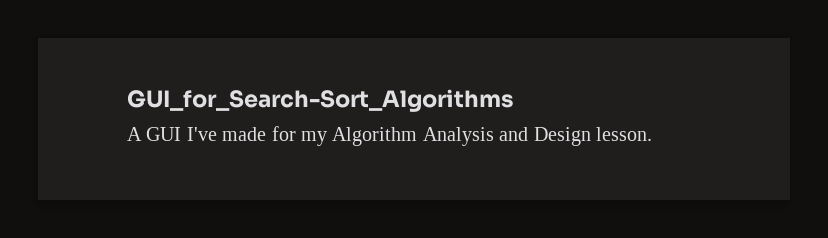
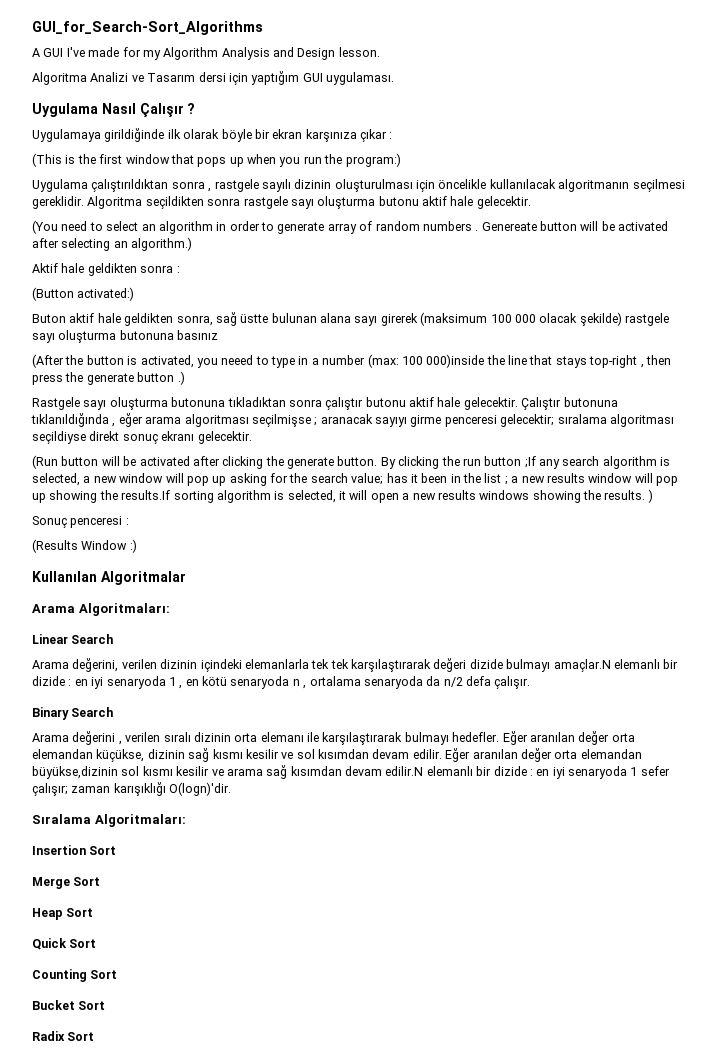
+ Algoritma Analizi ve Tasarım dersi için yaptığım GUI uygulaması.
+ Uygulama Nasıl Çalışır ?
+ Uygulamaya girildiğinde ilk olarak böyle bir ekran karşınıza çıkar :
+ (This is the first window that pops up when you run the program:)
+ Uygulama çalıştırıldıktan sonra , rastgele sayılı dizinin oluşturulması için öncelikle kullanılacak algoritmanın seçilmesi gereklidir. Algoritma seçildikten sonra rastgele sayı oluşturma butonu aktif hale gelecektir.
+ (You need to select an algorithm in order to generate array of random numbers . Genereate button will be activated after selecting an algorithm.)
+ Aktif hale geldikten sonra :
+ (Button activated:)
+ Buton aktif hale geldikten sonra, sağ üstte bulunan alana sayı girerek (maksimum 100 000 olacak şekilde) rastgele sayı oluşturma butonuna basınız
+ (After the button is activated, you neeed to type in a number (max: 100 000)inside the line that stays top-right , then press the generate button .)
+ Rastgele sayı oluşturma butonuna tıkladıktan sonra çalıştır butonu aktif hale gelecektir. Çalıştır butonuna tıklanıldığında , eğer arama algoritması seçilmişse ; aranacak sayıyı girme penceresi gelecektir; sıralama algoritması seçildiyse direkt sonuç ekranı gelecektir.
+ (Run button will be activated after clicking the generate button. By clicking the run button ;If any search algorithm is selected, a new window will pop up asking for the search value; has it been in the list ; a new results window will pop up showing the results.If sorting algorithm is selected, it will open a new results windows showing the results. )
+ Sonuç penceresi :
+ (Results Window :)
+ Kullanılan Algoritmalar
+ Arama Algoritmaları:
+ Linear Search
+ Arama değerini, verilen dizinin içindeki elemanlarla tek tek karşılaştırarak değeri dizide bulmayı amaçlar.N elemanlı bir dizide : en iyi senaryoda 1 , en kötü senaryoda n , ortalama senaryoda da n/2 defa çalışır.
+ Binary Search
+ Arama değerini , verilen sıralı dizinin orta elemanı ile karşılaştırarak bulmayı hedefler. Eğer aranılan değer orta elemandan küçükse, dizinin sağ kısmı kesilir ve sol kısımdan devam edilir. Eğer aranılan değer orta elemandan büyükse,dizinin sol kısmı kesilir ve arama sağ kısımdan devam edilir.N elemanlı bir dizide : en iyi senaryoda 1 sefer çalışır; zaman karışıklığı O(logn)'dir.
+ Sıralama Algoritmaları:
+ Insertion Sort
+ Merge Sort
+ Heap Sort
+ Quick Sort
+ Counting Sort
+ Bucket Sort
+ Radix Sort

